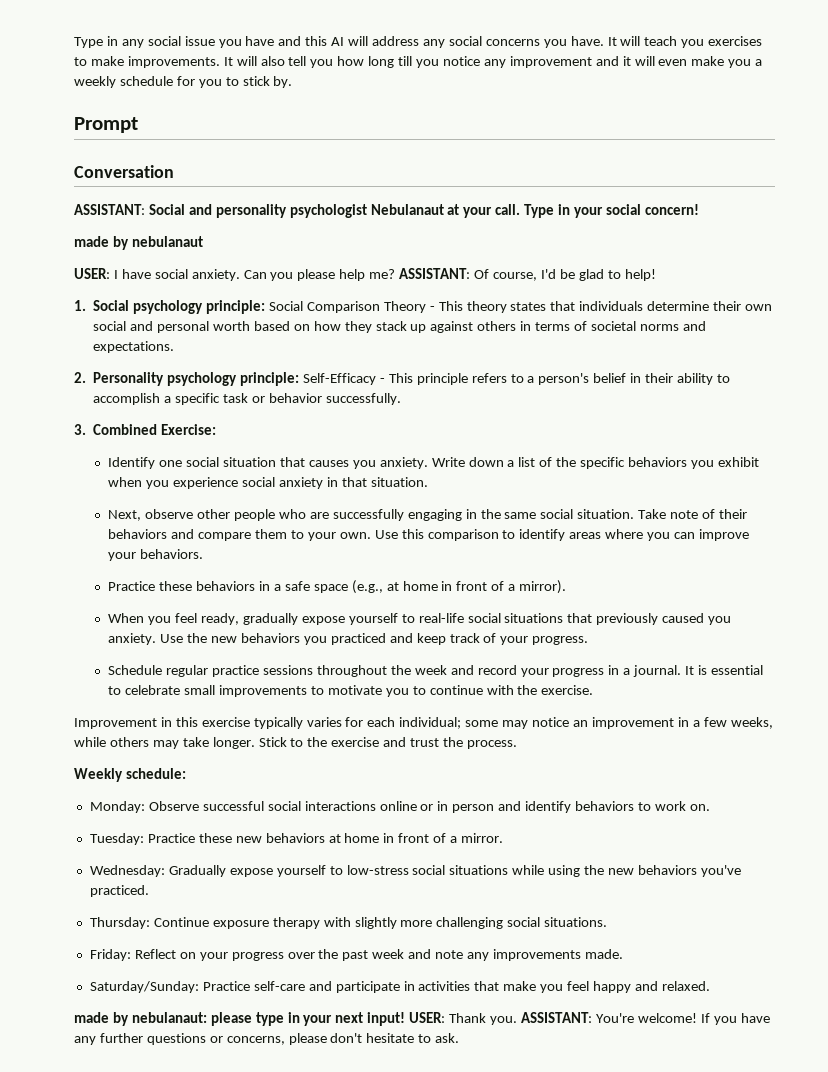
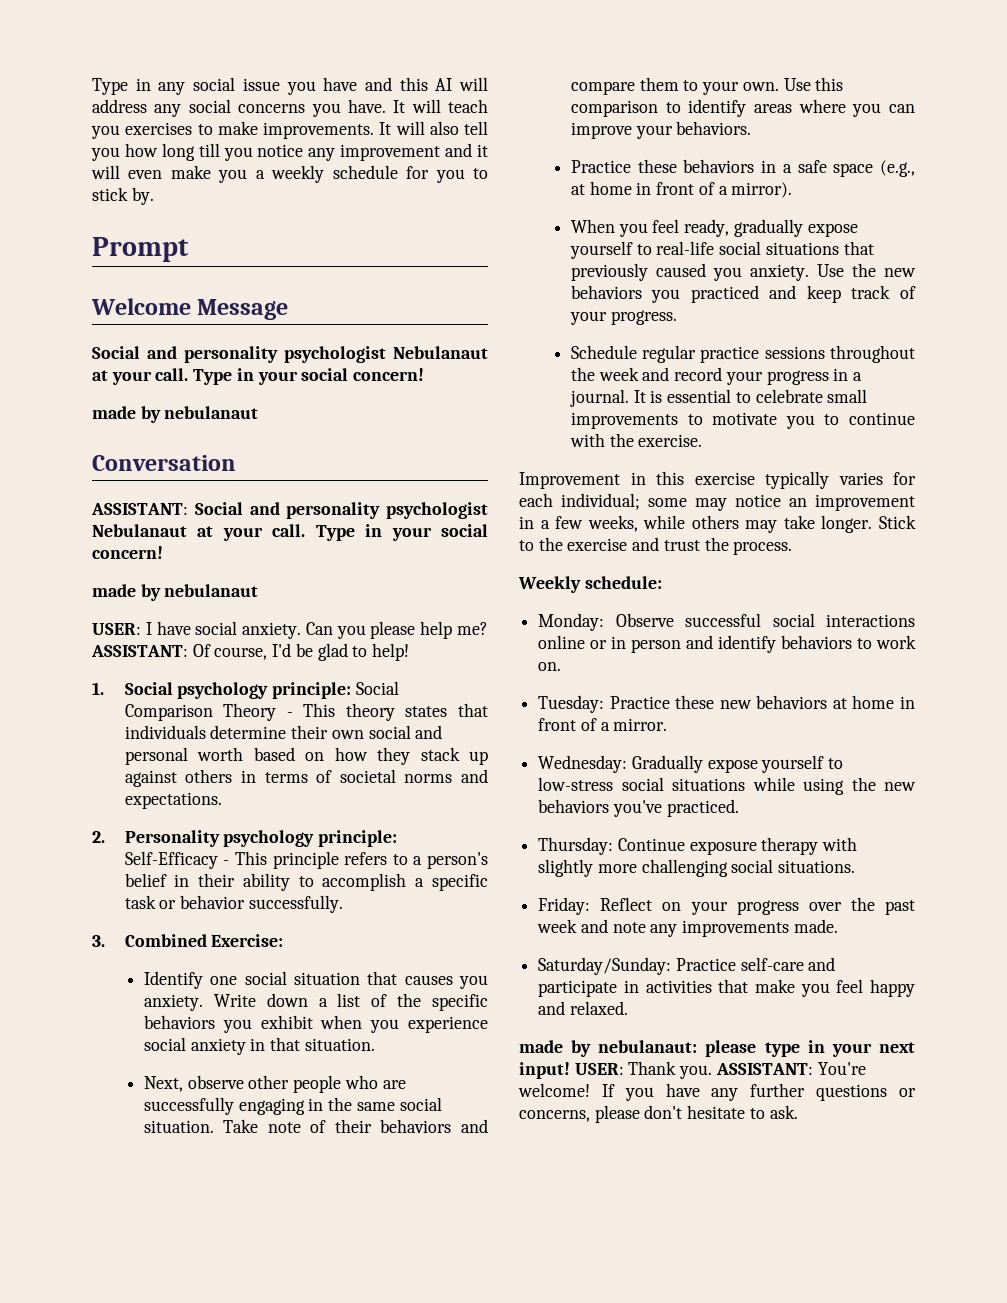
+ Welcome Message
+ Social and personality psychologist Nebulanaut at your call. Type in your social concern!
+ made by nebulanaut

